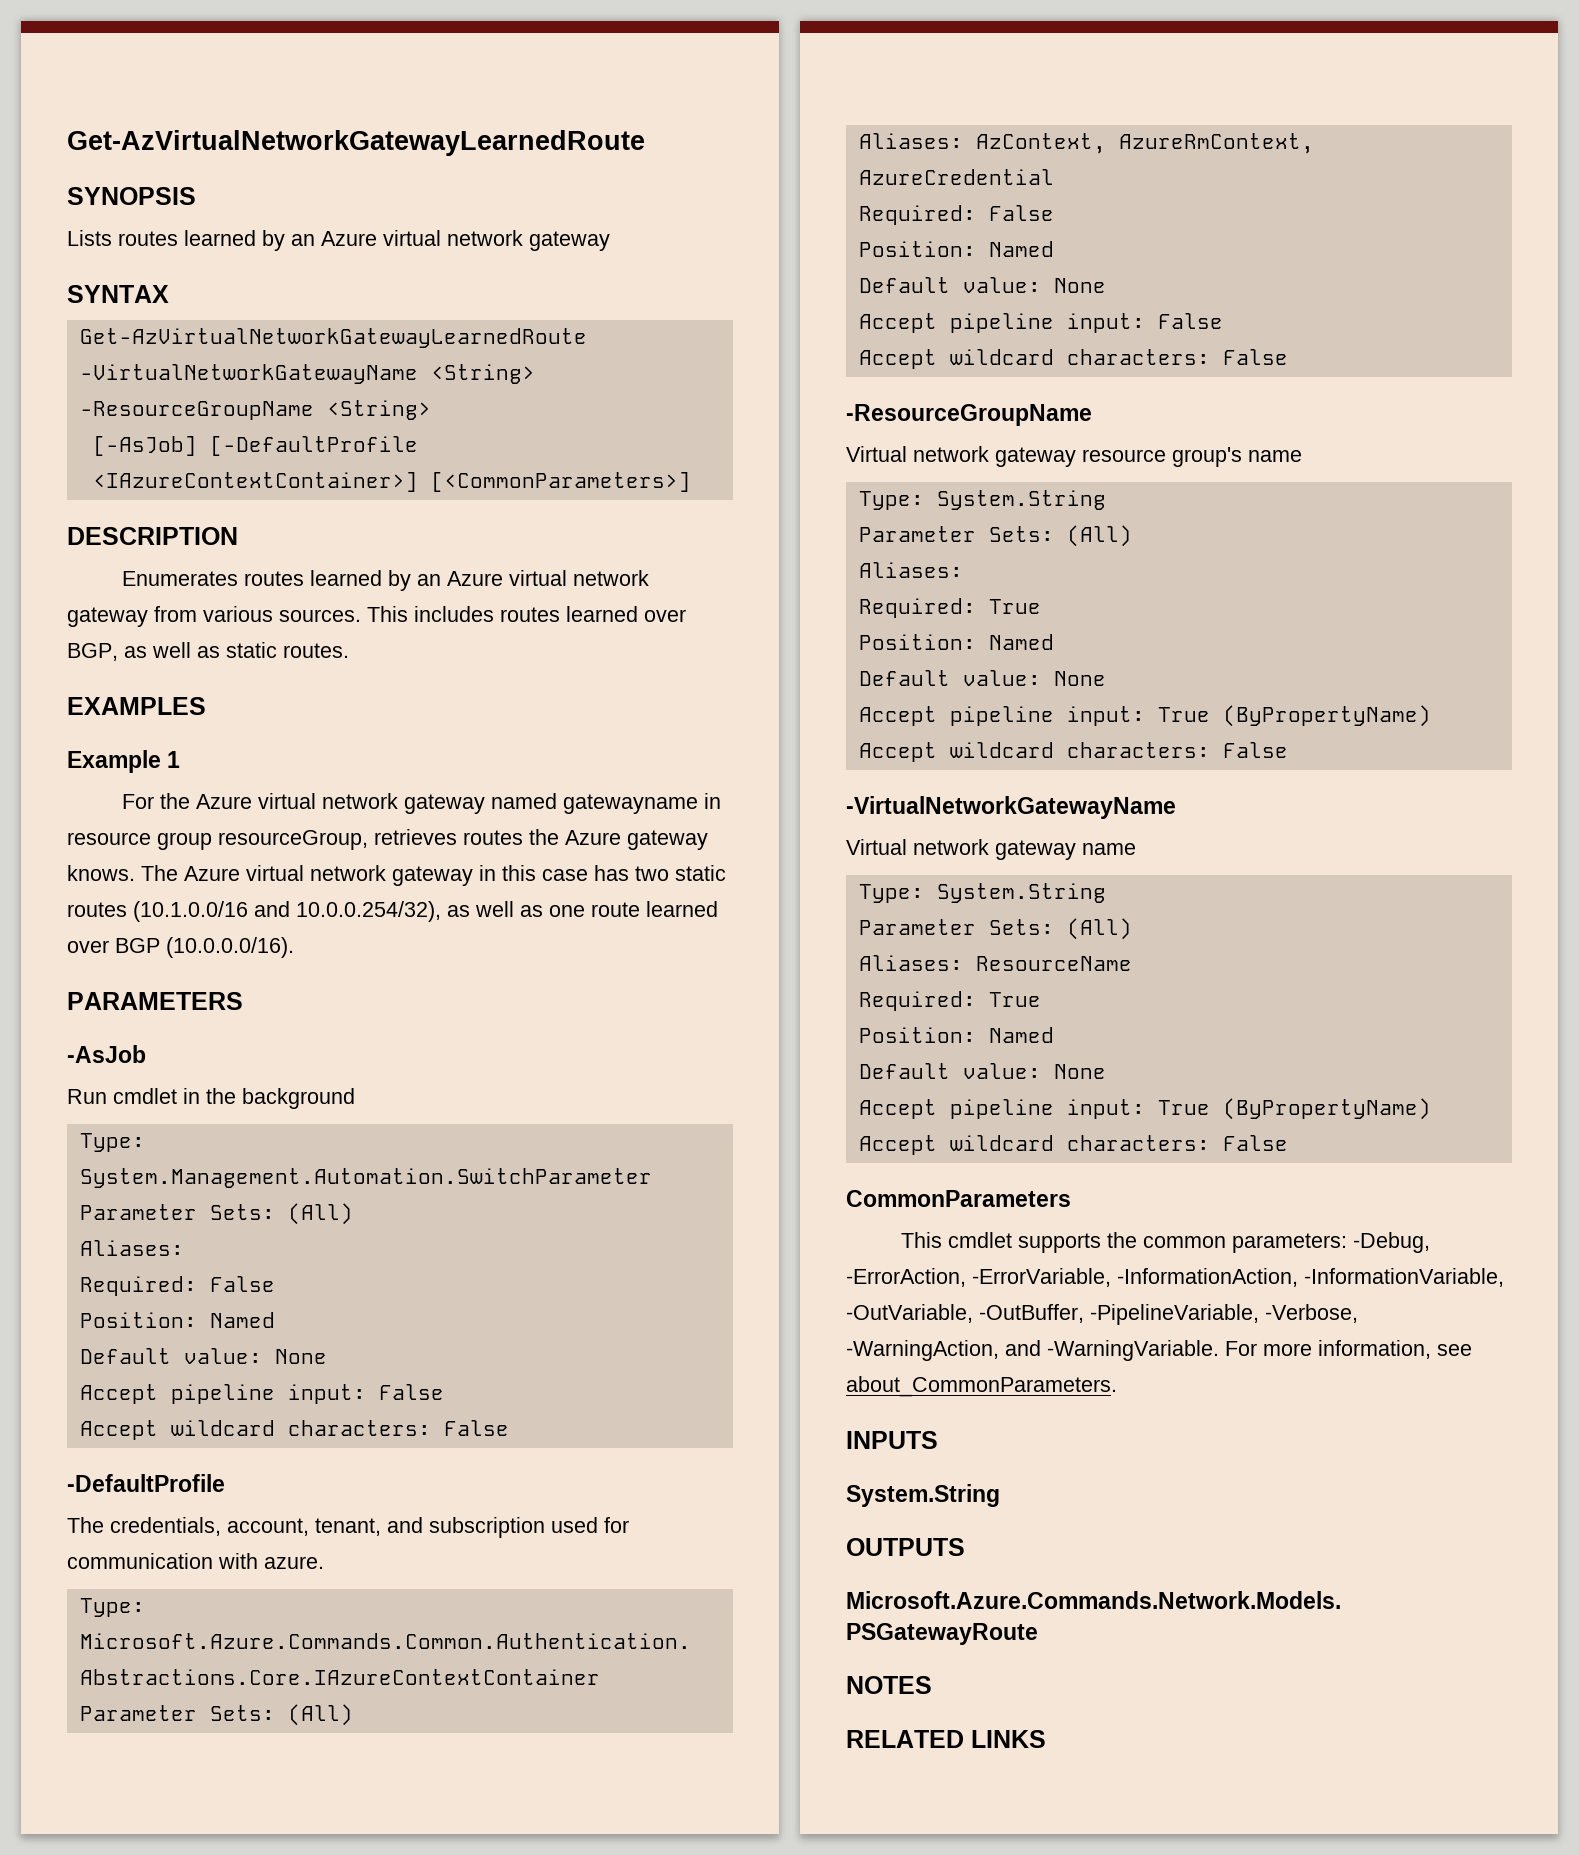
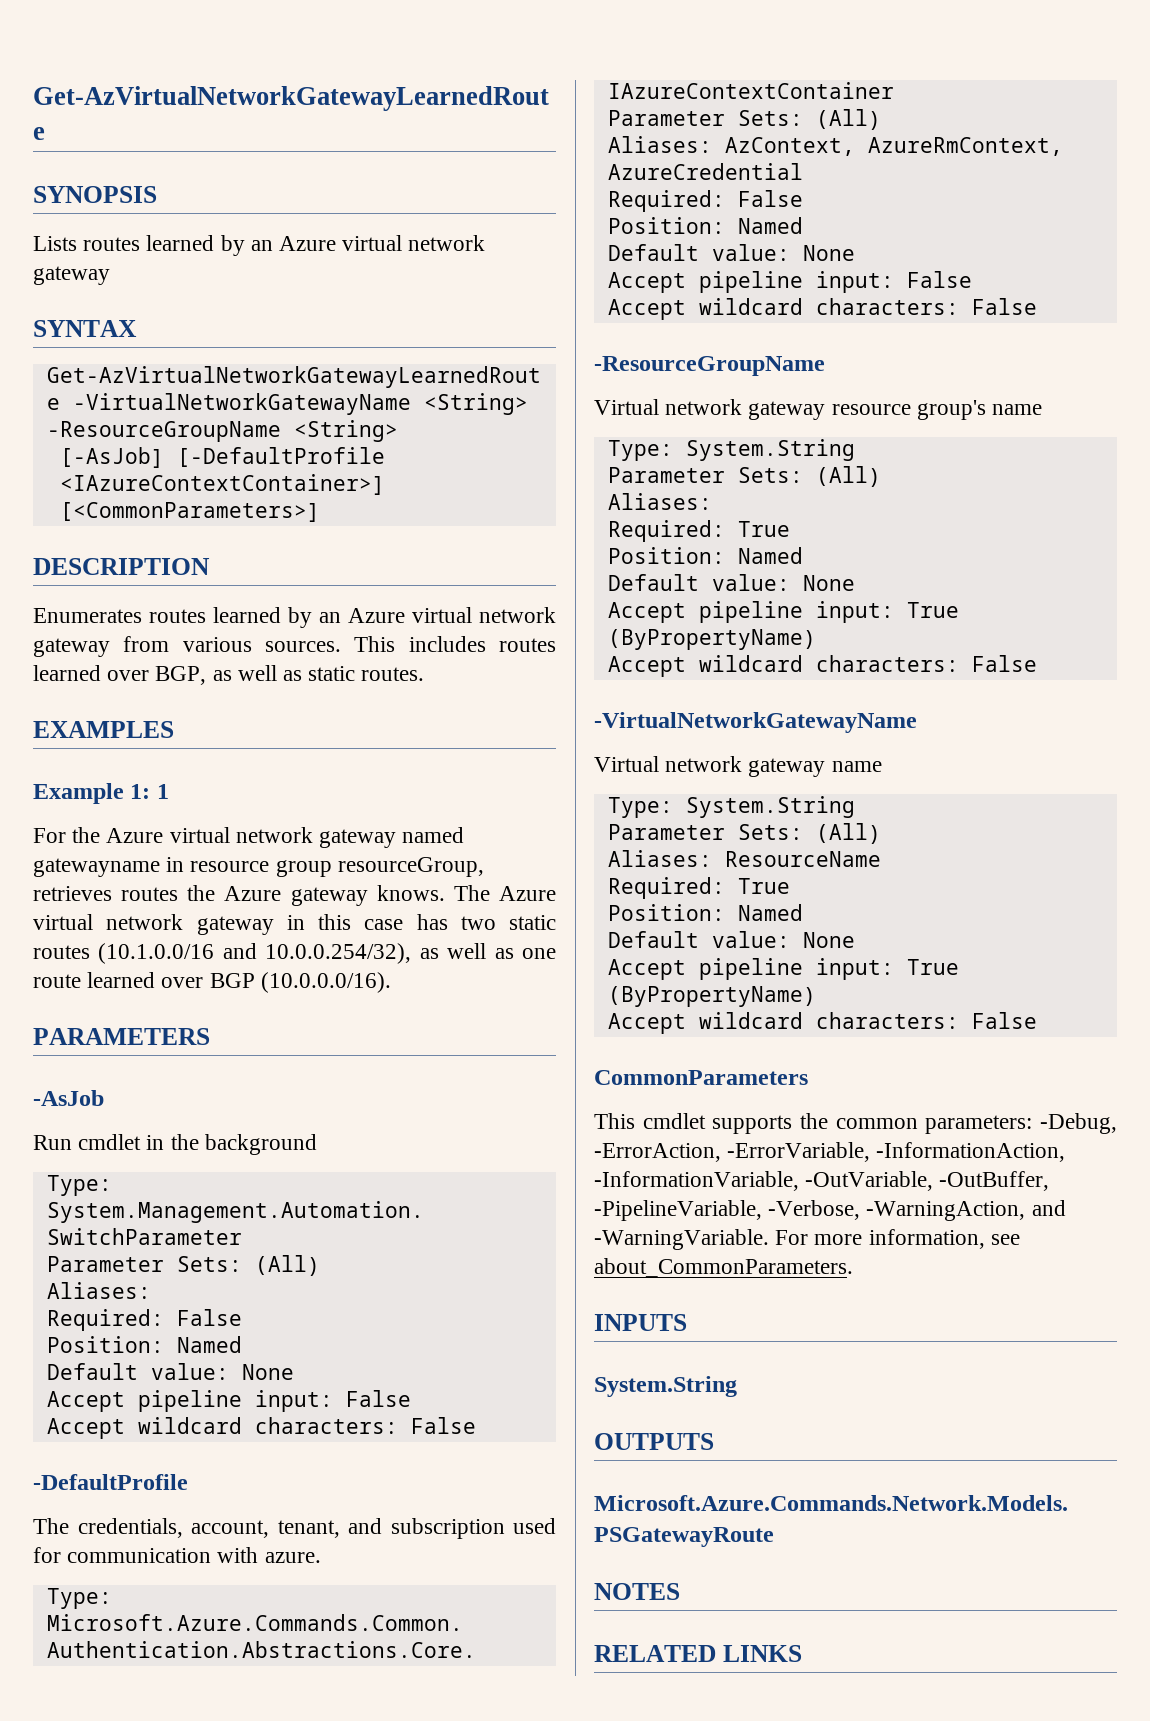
- Example 1
+ Example 1: 1

